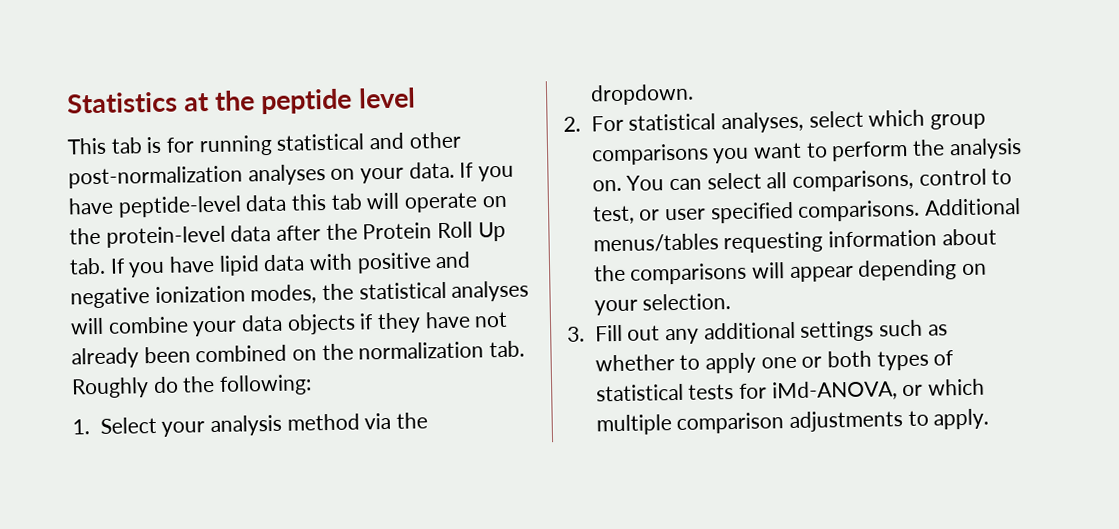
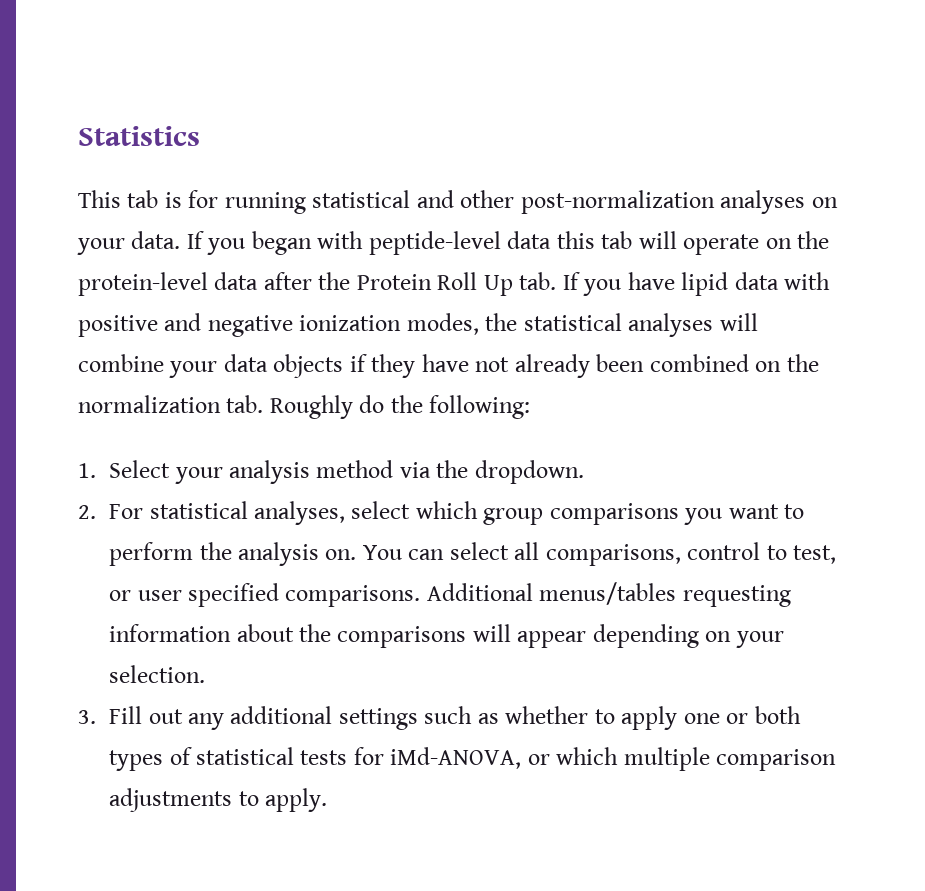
- Statistics at the peptide level
+ Statistics
- If you have peptide-level data this tab will operate on the protein-level data after the Protein Roll Up tab. If you have lipid data with positive and negative ionization modes, the statistical analyses will combine your data objects if they have not already been combined on the normalization tab. Roughly do the following:
+ If you began with peptide-level data this tab will operate on the protein-level data after the Protein Roll Up tab. If you have lipid data with positive and negative ionization modes, the statistical analyses will combine your data objects if they have not already been combined on the normalization tab. Roughly do the following:

